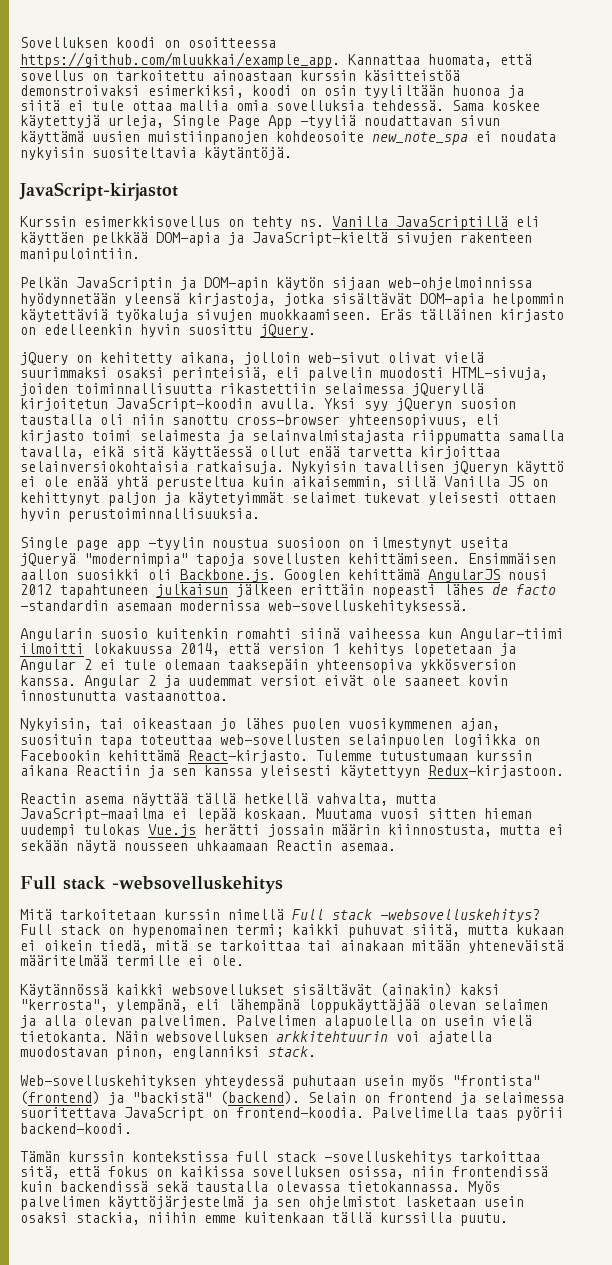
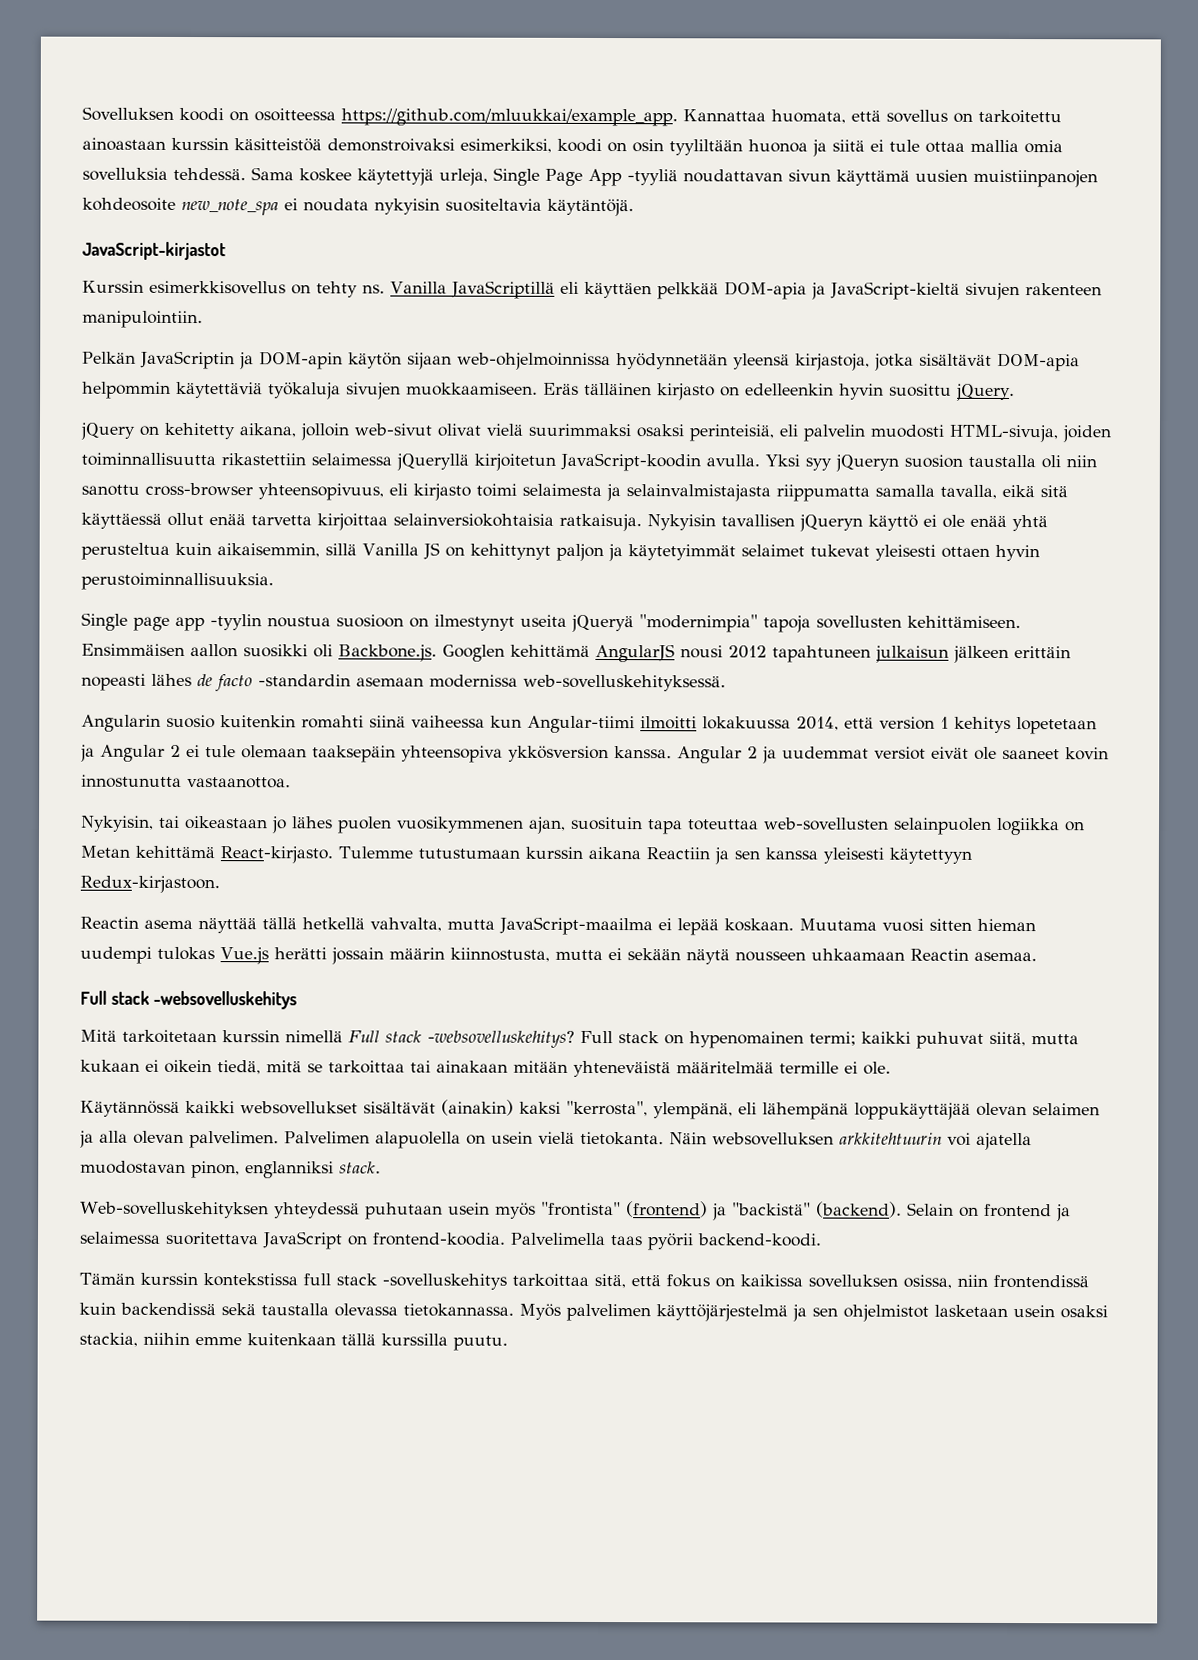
- Nykyisin, tai oikeastaan jo lähes puolen vuosikymmenen ajan, suosituin tapa toteuttaa web-sovellusten selainpuolen logiikka on Facebookin kehittämä React-kirjasto.
+ Nykyisin, tai oikeastaan jo lähes puolen vuosikymmenen ajan, suosituin tapa toteuttaa web-sovellusten selainpuolen logiikka on Metan kehittämä React-kirjasto.

